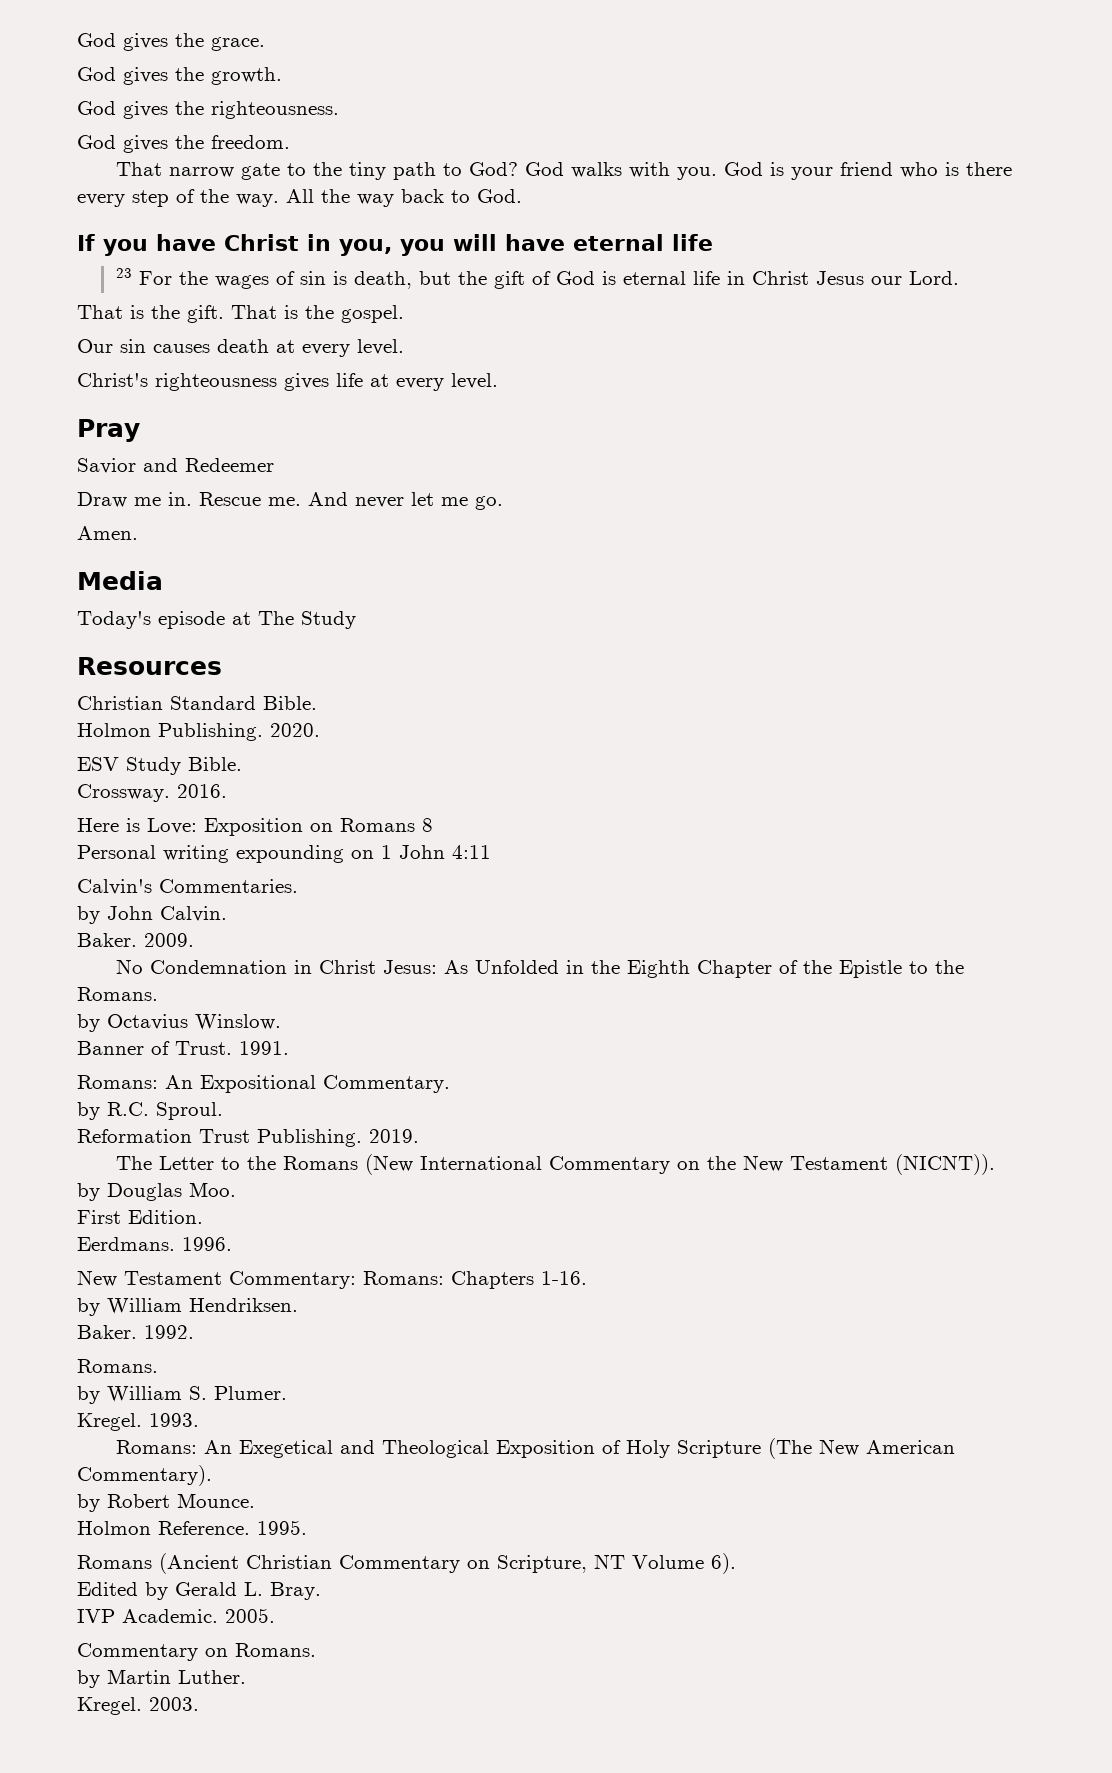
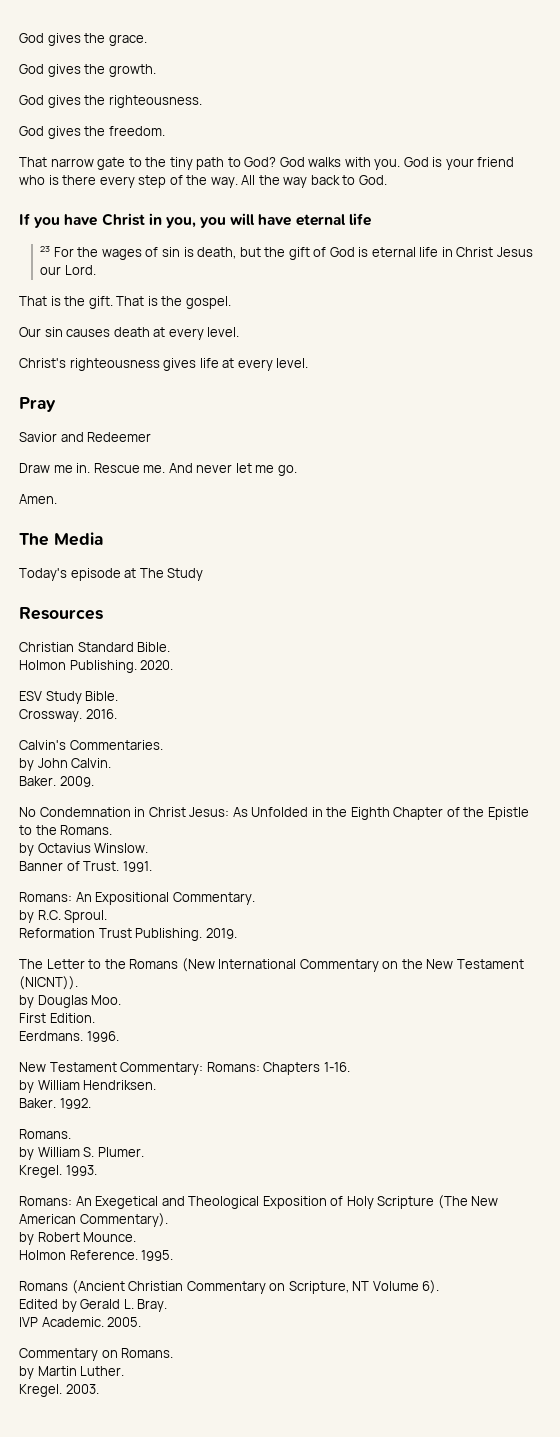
- Media
+ The Media
- Here is Love: Exposition on Romans 8
- Personal writing expounding on 1 John 4:11

